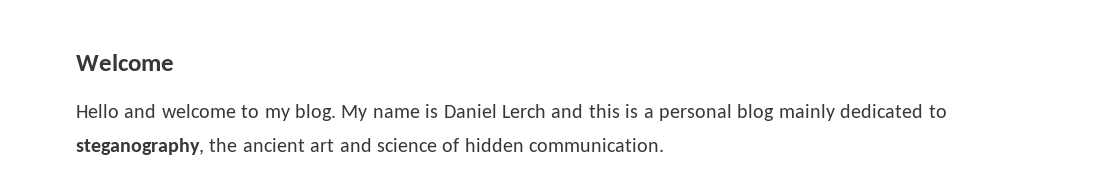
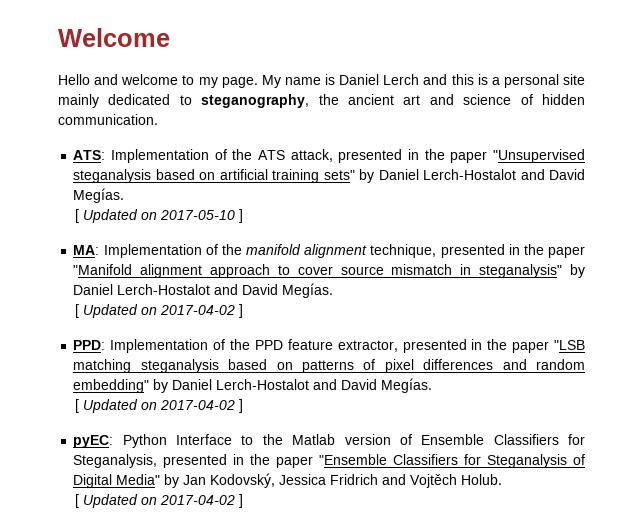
- Hello and welcome to my blog.
+ Hello and welcome to my page.
- My name is Daniel Lerch and this is a personal blog mainly dedicated to steganography, the ancient art and science of hidden communication.
+ My name is Daniel Lerch and this is a personal site mainly dedicated to steganography, the ancient art and science of hidden communication.
+ ATS: Implementation of the ATS attack, presented in the paper "Unsupervised steganalysis based on artificial training sets" by Daniel Lerch-Hostalot and David Megías.
+ [ Updated on 2017-05-10 ]
+ MA: Implementation of the manifold alignment technique, presented in the paper "Manifold alignment approach to cover source mismatch in steganalysis" by Daniel Lerch-Hostalot and David Megías.
+ [ Updated on 2017-04-02 ]
+ PPD: Implementation of the PPD feature extractor, presented in the paper "LSB matching steganalysis based on patterns of pixel differences and random embedding" by Daniel Lerch-Hostalot and David Megías.
+ [ Updated on 2017-04-02 ]
+ pyEC: Python Interface to the Matlab version of Ensemble Classifiers for Steganalysis, presented in the paper "Ensemble Classifiers for Steganalysis of Digital Media" by Jan Kodovský, Jessica Fridrich and Vojtěch Holub.
+ [ Updated on 2017-04-02 ]

